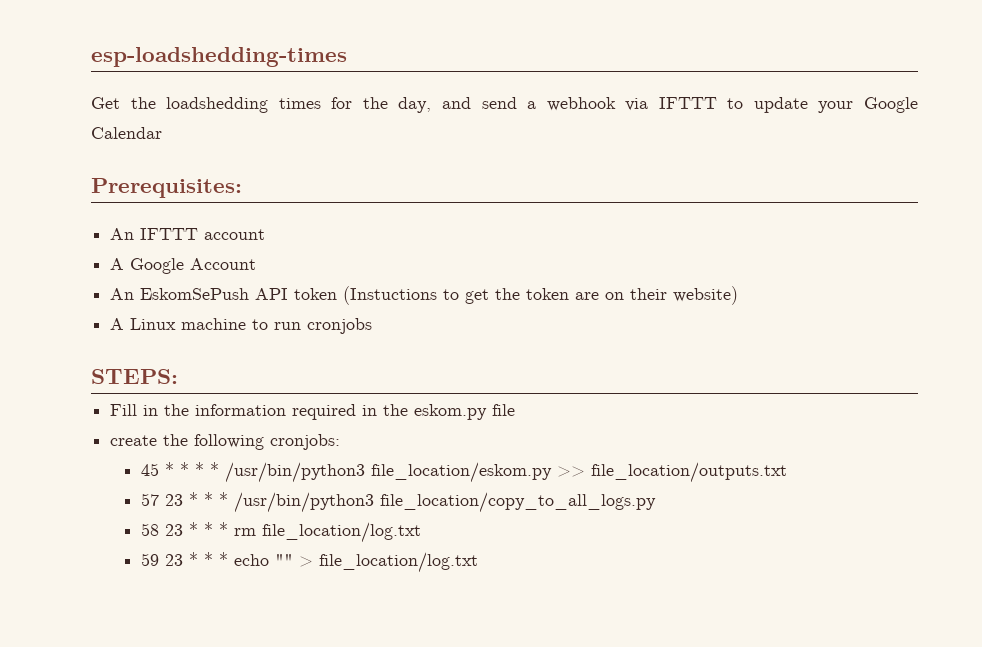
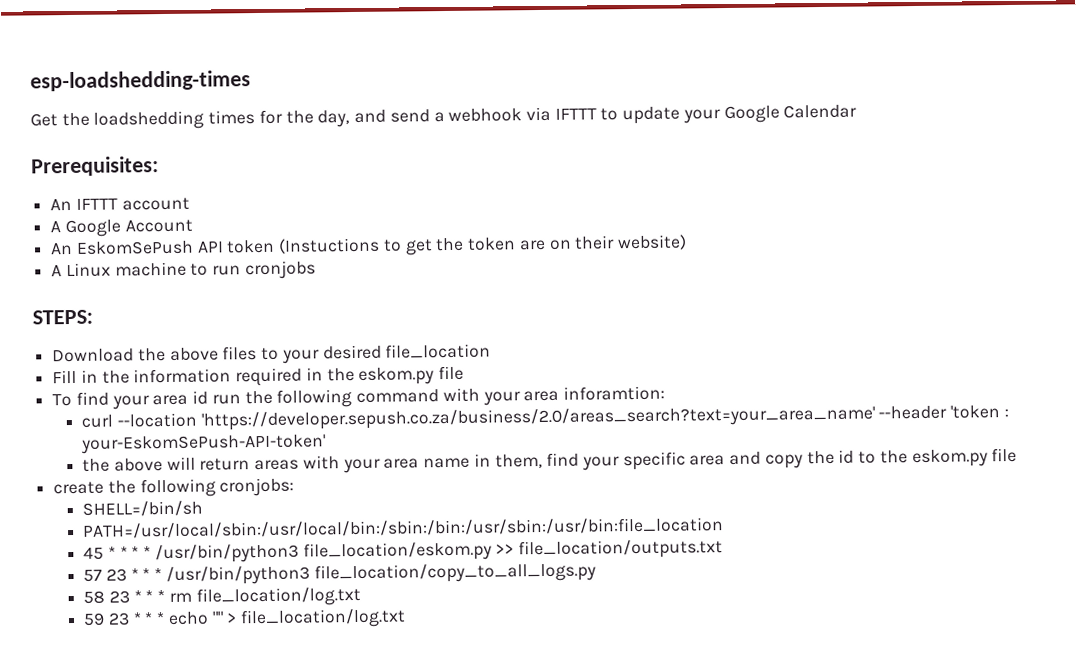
+ Download the above files to your desired file_location
+ To find your area id run the following command with your area inforamtion:
+ curl --location 'https://developer.sepush.co.za/business/2.0/areas_search?text=your_area_name' --header 'token : your-EskomSePush-API-token'
+ the above will return areas with your area name in them, find your specific area and copy the id to the eskom.py file
+ SHELL=/bin/sh
+ PATH=/usr/local/sbin:/usr/local/bin:/sbin:/bin:/usr/sbin:/usr/bin:file_location

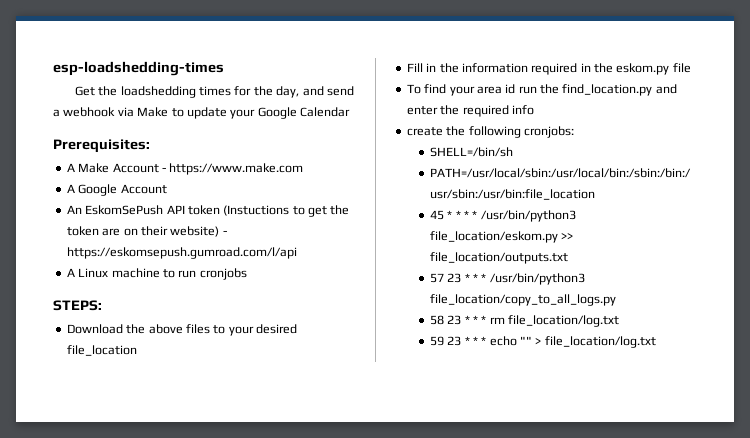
- Get the loadshedding times for the day, and send a webhook via IFTTT to update your Google Calendar
+ Get the loadshedding times for the day, and send a webhook via Make to update your Google Calendar
- An IFTTT account
+ A Make Account - https://www.make.com
- An EskomSePush API token (Instuctions to get the token are on their website)
+ An EskomSePush API token (Instuctions to get the token are on their website) - https://eskomsepush.gumroad.com/l/api
- To find your area id run the following command with your area inforamtion:
- curl --location 'https://developer.sepush.co.za/business/2.0/areas_search?text=your_area_name' --header 'token : your-EskomSePush-API-token'
- the above will return areas with your area name in them, find your specific area and copy the id to the eskom.py file
+ To find your area id run the find_location.py and enter the required info

